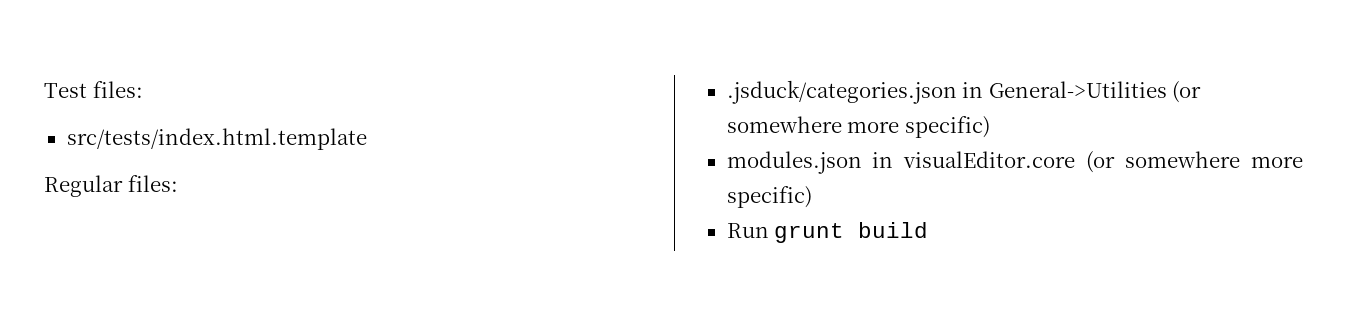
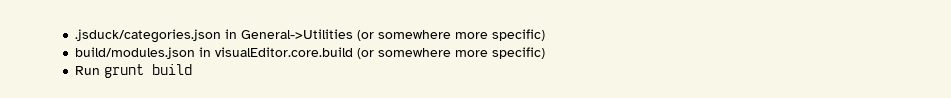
- Test files:
- src/tests/index.html.template
- Regular files:
- modules.json in visualEditor.core (or somewhere more specific)
+ build/modules.json in visualEditor.core.build (or somewhere more specific)

